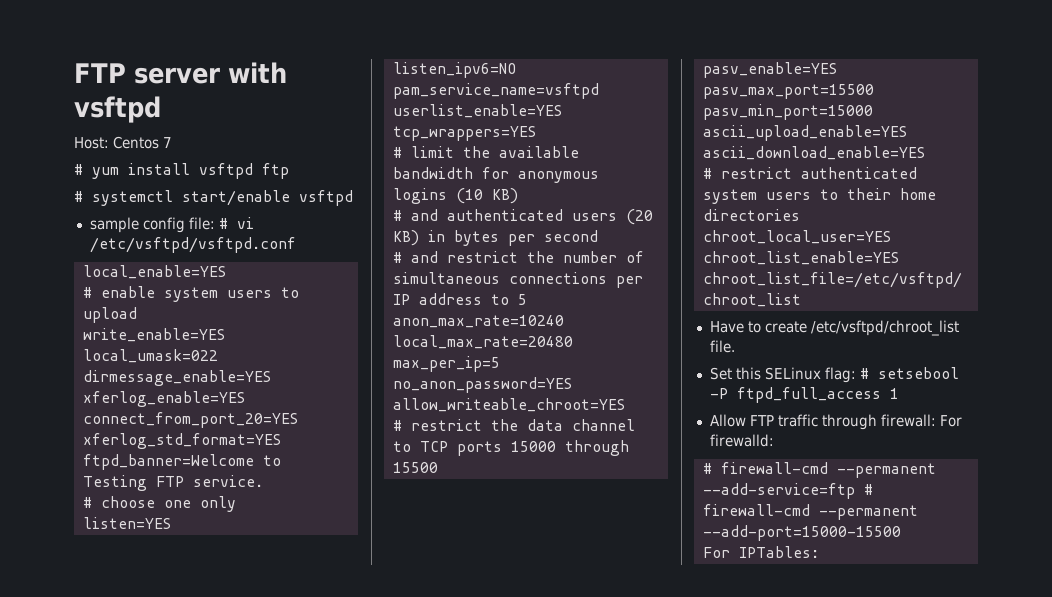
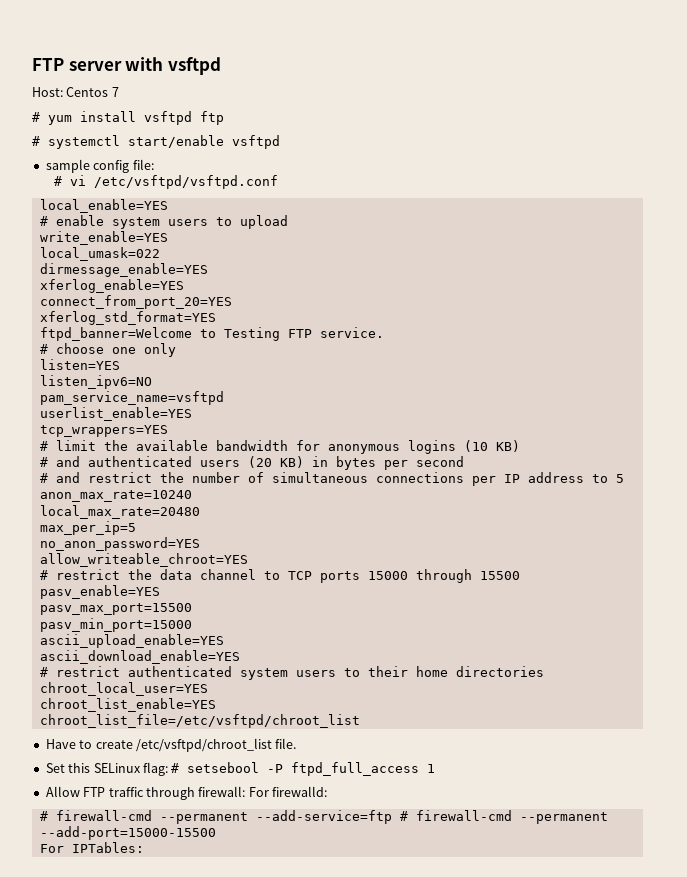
- sample config file: # vi /etc/vsftpd/vsftpd.conf
+ sample config file:
+ # vi /etc/vsftpd/vsftpd.conf

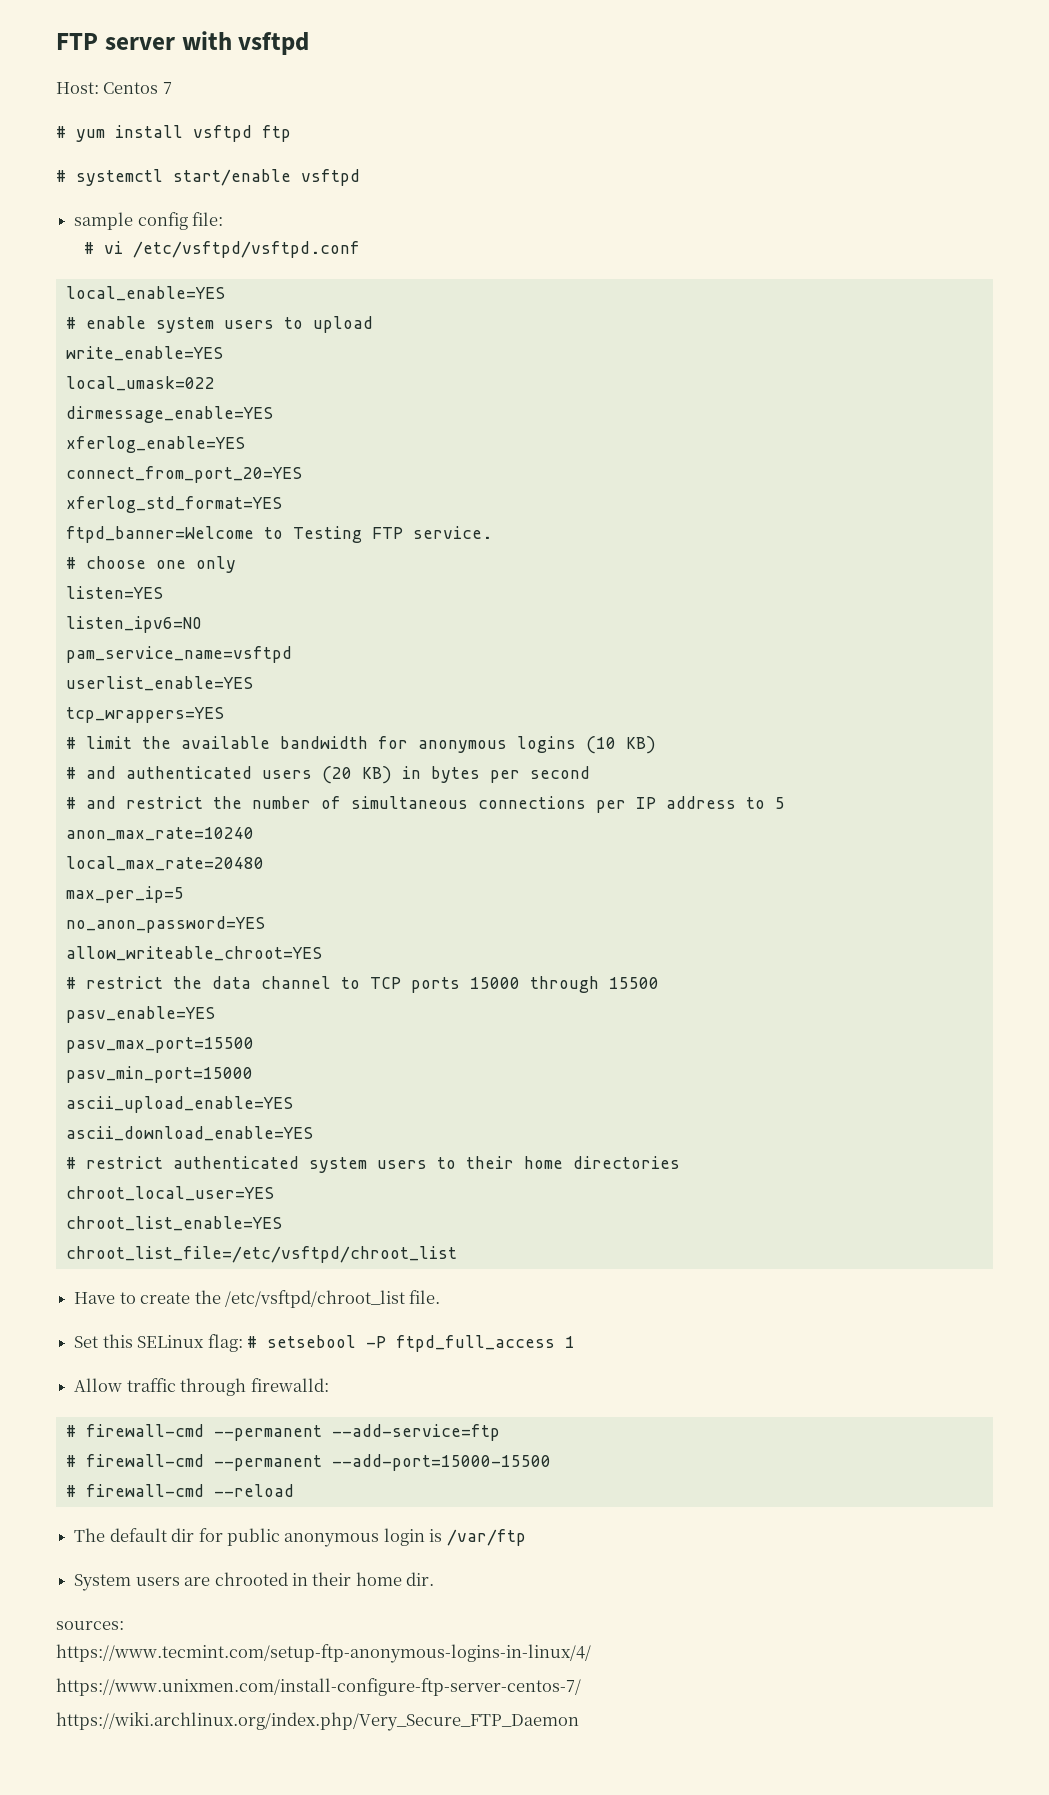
- Have to create /etc/vsftpd/chroot_list file.
+ Have to create the /etc/vsftpd/chroot_list file.
- Allow FTP traffic through firewall: For firewalld:
+ Allow traffic through firewalld:
- # firewall-cmd --permanent --add-service=ftp # firewall-cmd --permanent --add-port=15000-15500
+ # firewall-cmd --permanent --add-service=ftp
+ # firewall-cmd --permanent --add-port=15000-15500
- For IPTables:
+ # firewall-cmd --reload
+ The default dir for public anonymous login is /var/ftp
+ System users are chrooted in their home dir.
+ sources:
+ https://www.tecmint.com/setup-ftp-anonymous-logins-in-linux/4/
+ https://www.unixmen.com/install-configure-ftp-server-centos-7/
+ https://wiki.archlinux.org/index.php/Very_Secure_FTP_Daemon

